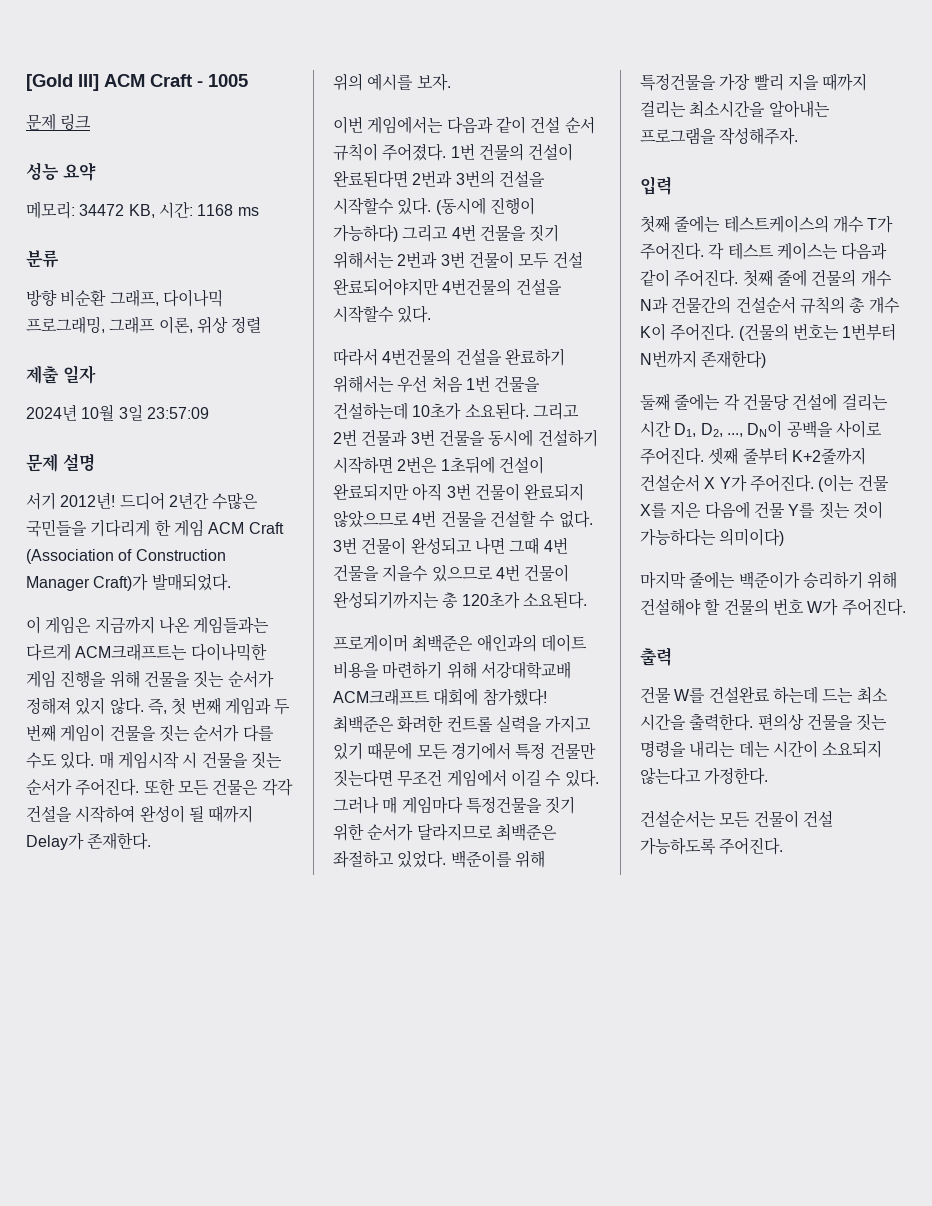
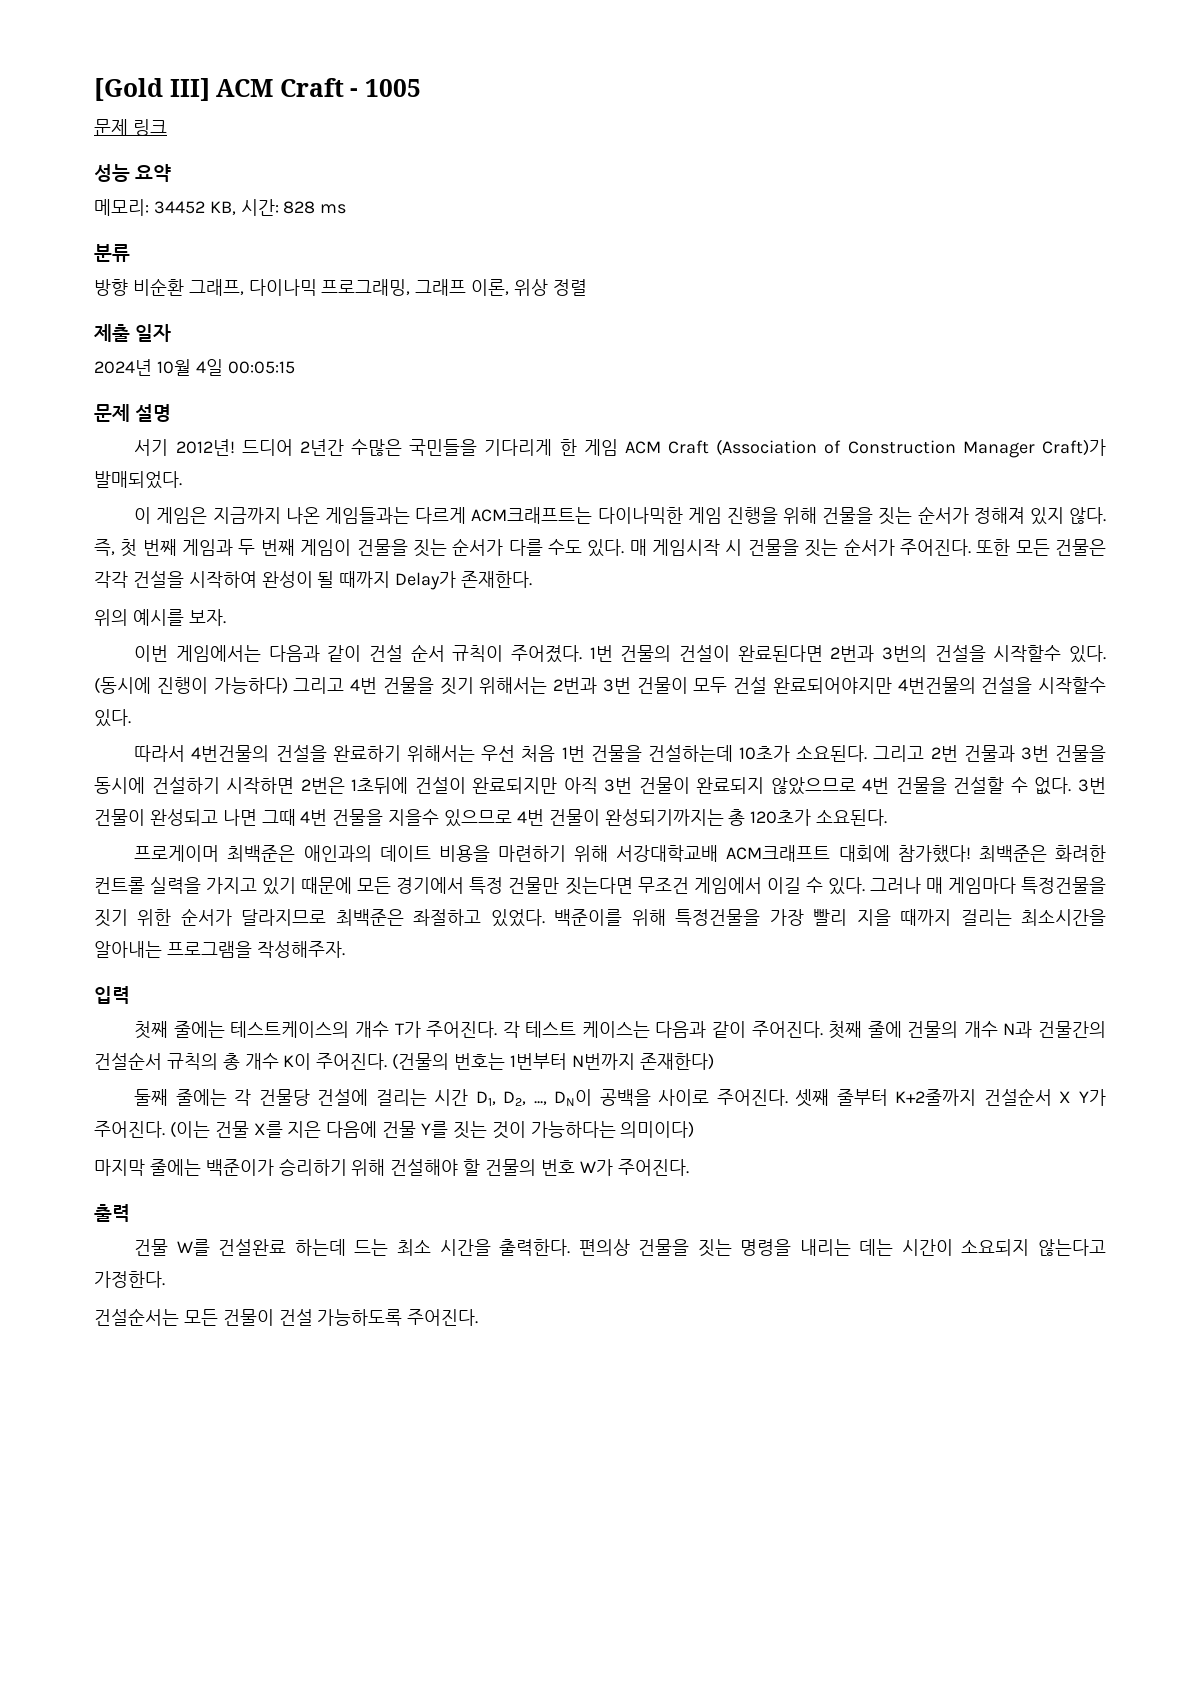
- 메모리: 34472 KB, 시간: 1168 ms
+ 메모리: 34452 KB, 시간: 828 ms
- 2024년 10월 3일 23:57:09
+ 2024년 10월 4일 00:05:15

